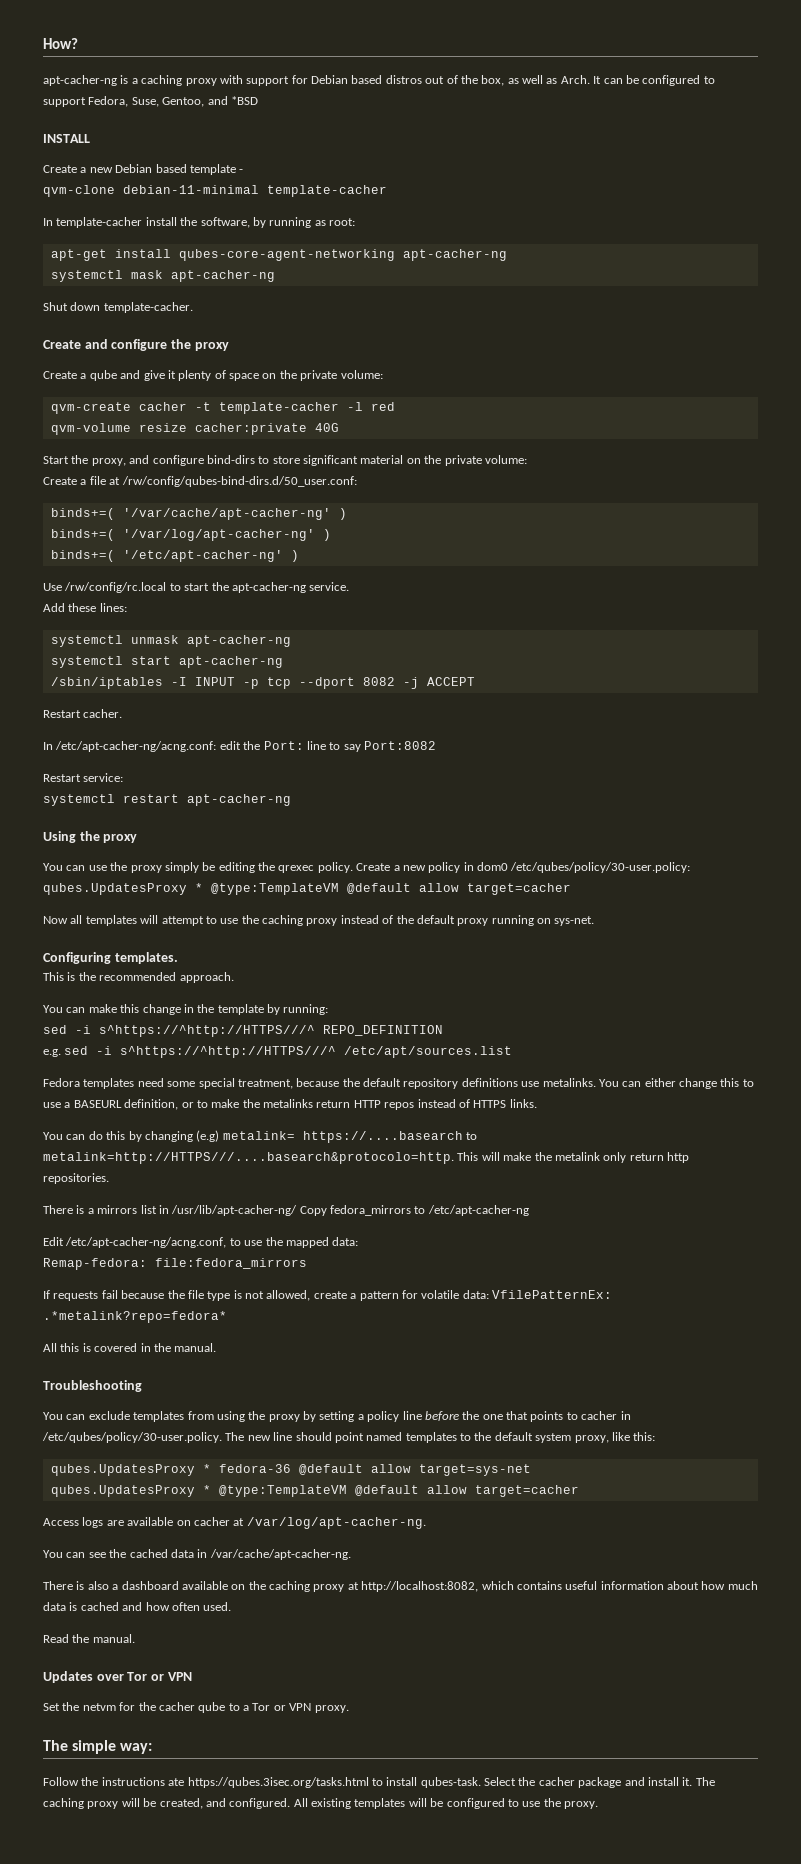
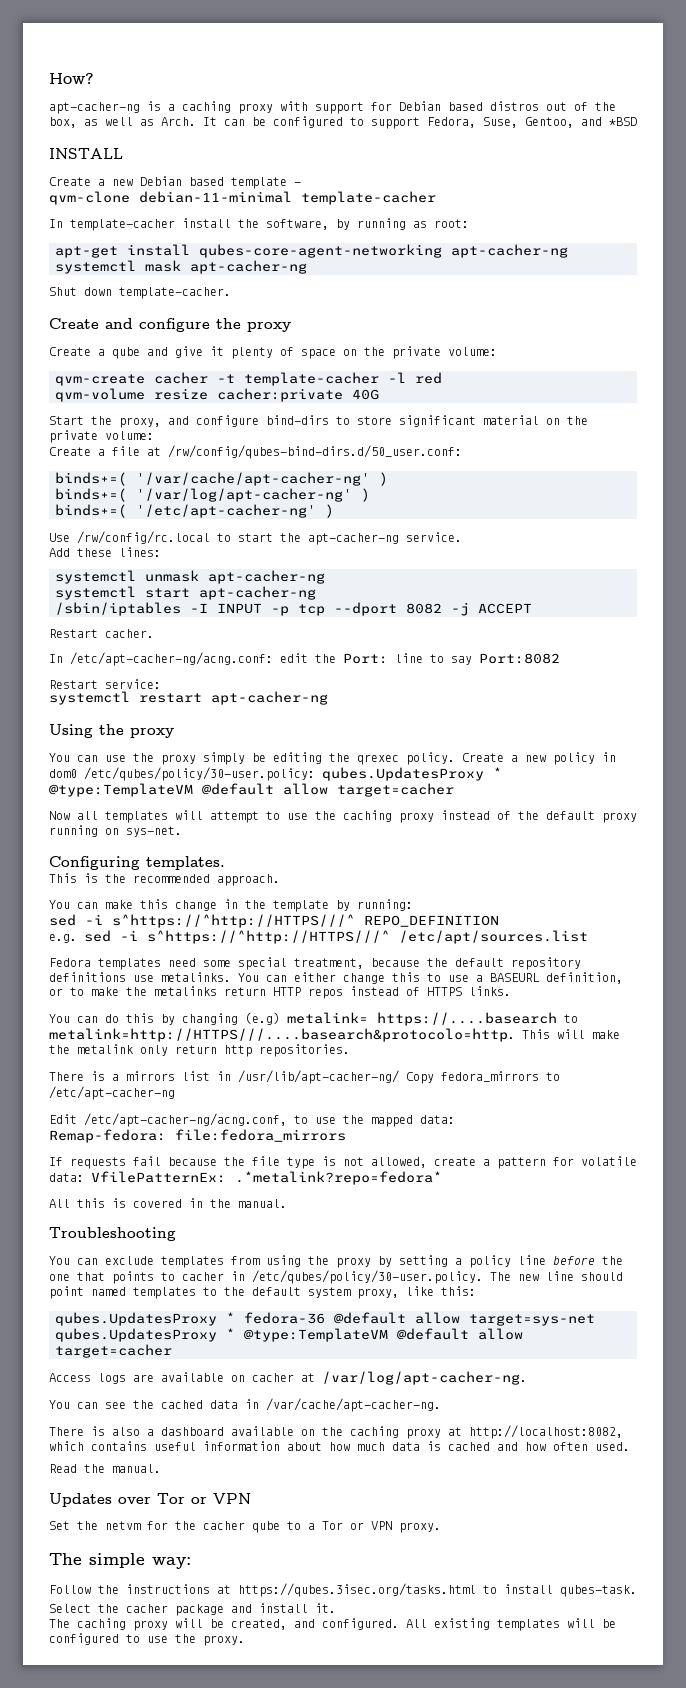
- Follow the instructions ate https://qubes.3isec.org/tasks.html to install qubes-task. Select the cacher package and install it. The caching proxy will be created, and configured.
+ Follow the instructions at https://qubes.3isec.org/tasks.html to install qubes-task.
+ Select the cacher package and install it.
+ The caching proxy will be created, and configured.

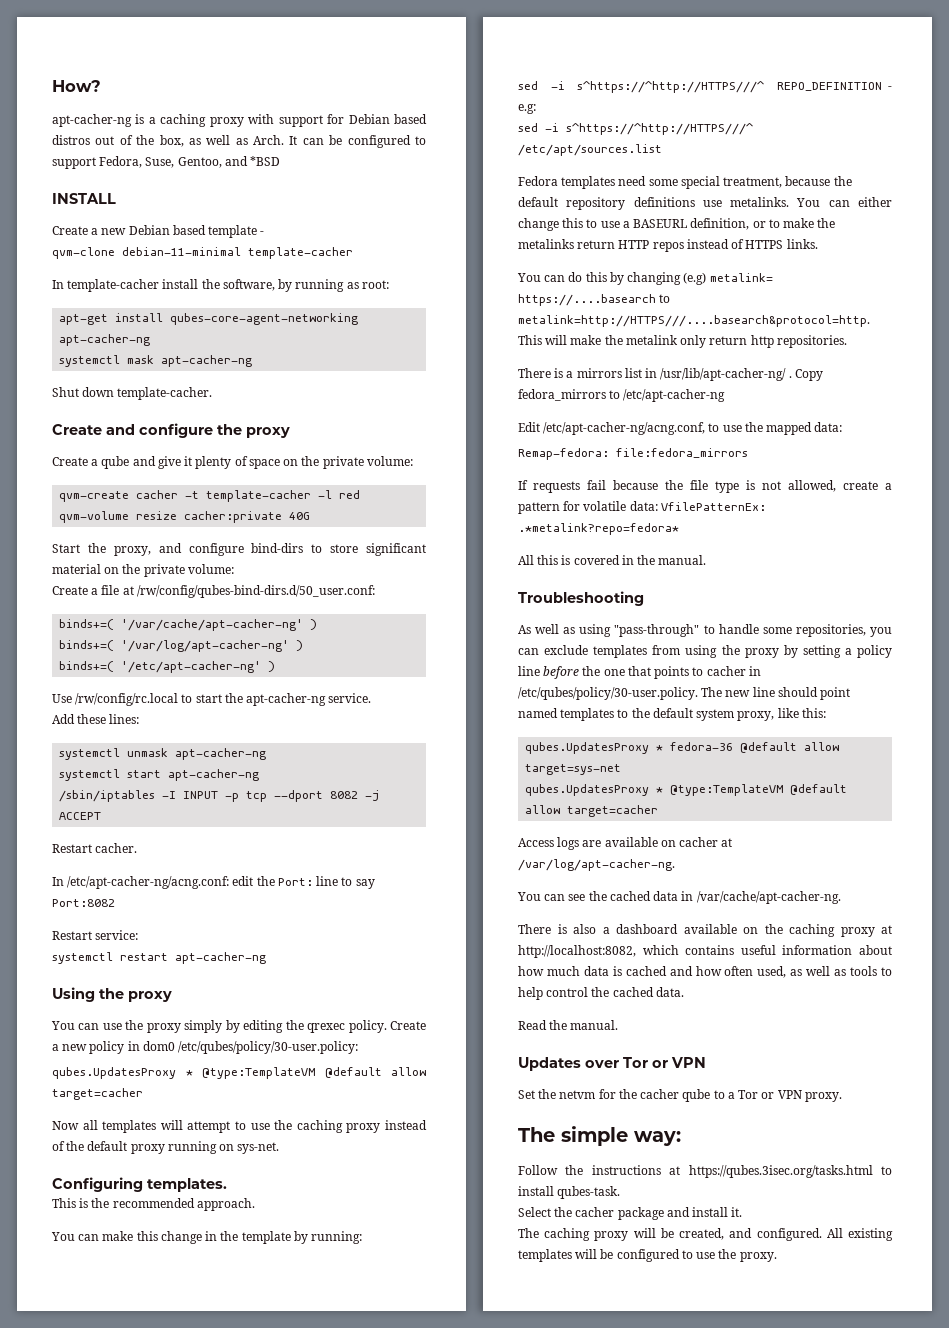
- You can use the proxy simply be editing the qrexec policy.
+ You can use the proxy simply by editing the qrexec policy.
- Create a new policy in dom0 /etc/qubes/policy/30-user.policy: qubes.UpdatesProxy * @type:TemplateVM @default allow target=cacher
+ Create a new policy in dom0 /etc/qubes/policy/30-user.policy:
+ qubes.UpdatesProxy * @type:TemplateVM @default allow target=cacher
- sed -i s^https://^http://HTTPS///^ REPO_DEFINITION
- e.g. sed -i s^https://^http://HTTPS///^ /etc/apt/sources.list
+ sed -i s^https://^http://HTTPS///^ REPO_DEFINITION - e.g:
+ sed -i s^https://^http://HTTPS///^ /etc/apt/sources.list
- You can do this by changing (e.g) metalink= https://....basearch to metalink=http://HTTPS///....basearch&protocolo=http. This will make the metalink only return http repositories.
+ You can do this by changing (e.g) metalink= https://....basearch to metalink=http://HTTPS///....basearch&protocol=http. This will make the metalink only return http repositories.
- There is a mirrors list in /usr/lib/apt-cacher-ng/ Copy fedora_mirrors to /etc/apt-cacher-ng
+ There is a mirrors list in /usr/lib/apt-cacher-ng/ . Copy fedora_mirrors to /etc/apt-cacher-ng
- You can exclude templates from using the proxy by setting a policy line before the one that points to cacher in /etc/qubes/policy/30-user.policy. The new line should point named templates to the default system proxy, like this:
+ As well as using "pass-through" to handle some repositories, you can exclude templates from using the proxy by setting a policy line before the one that points to cacher in /etc/qubes/policy/30-user.policy. The new line should point named templates to the default system proxy, like this:
- There is also a dashboard available on the caching proxy at http://localhost:8082, which contains useful information about how much data is cached and how often used.
+ There is also a dashboard available on the caching proxy at http://localhost:8082, which contains useful information about how much data is cached and how often used, as well as tools to help control the cached data.

